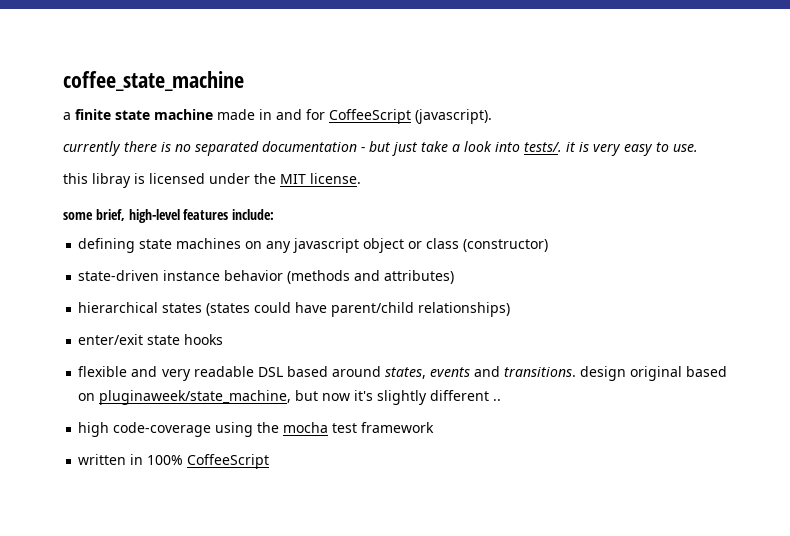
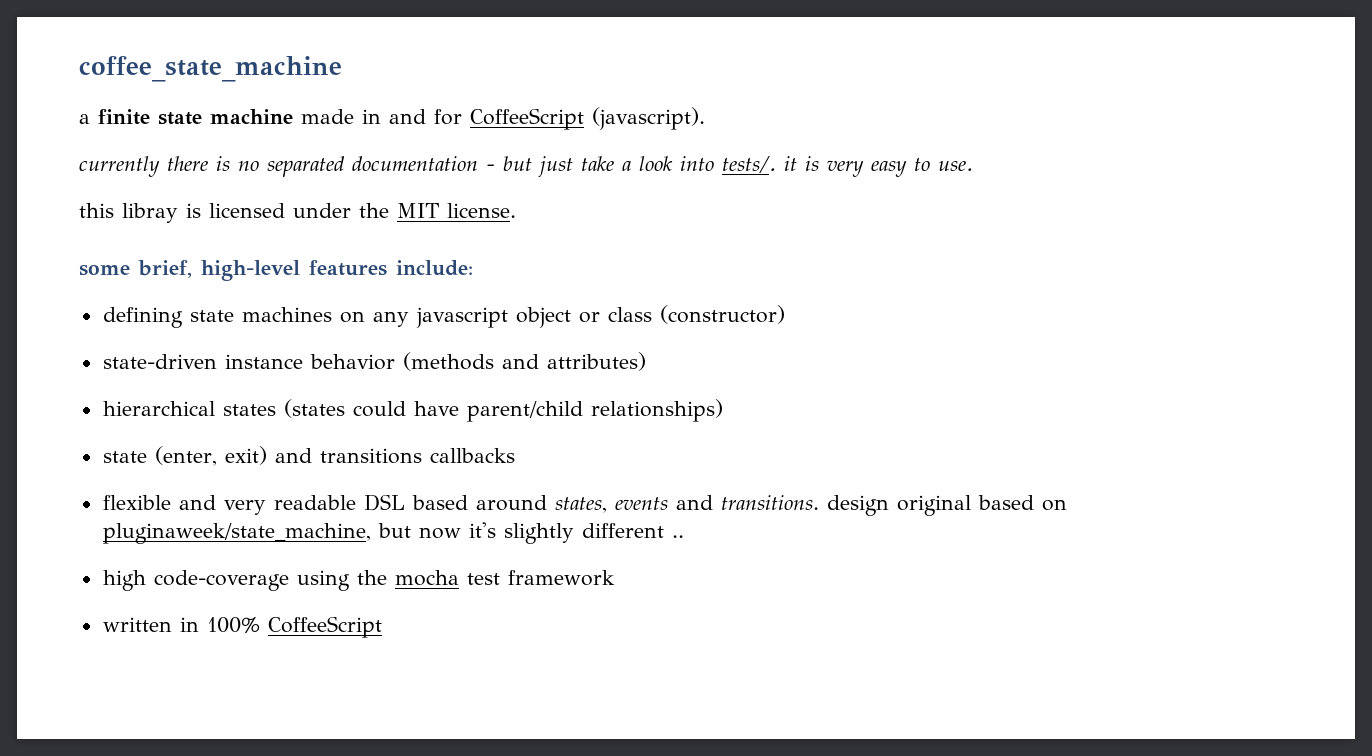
- enter/exit state hooks
+ state (enter, exit) and transitions callbacks

